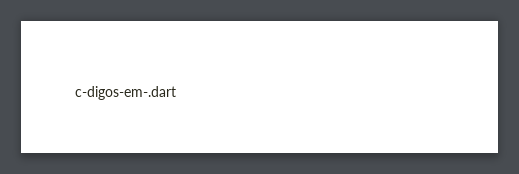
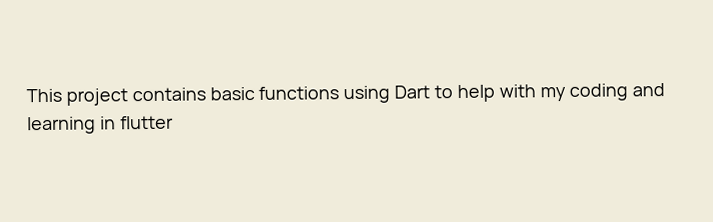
- c-digos-em-.dart
+ This project contains basic functions using Dart to help with my coding and learning in flutter

